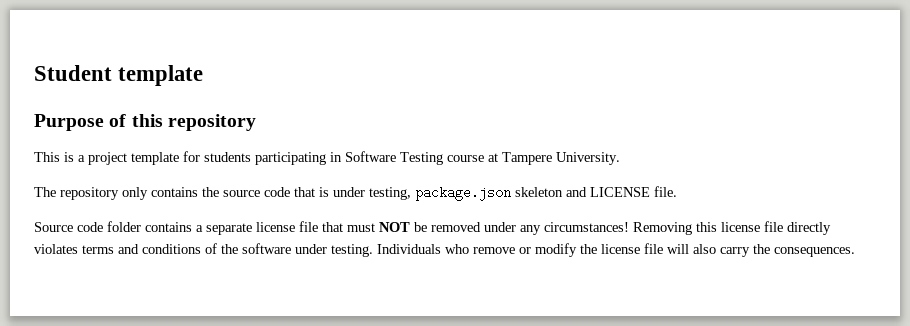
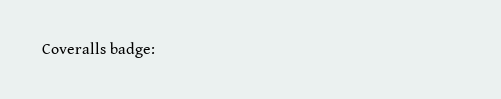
- Student template
- Purpose of this repository
- This is a project template for students participating in Software Testing course at Tampere University.
- The repository only contains the source code that is under testing, package.json skeleton and LICENSE file.
- Source code folder contains a separate license file that must NOT be removed under any circumstances! Removing this license file directly violates terms and conditions of the software under testing. Individuals who remove or modify the license file will also carry the consequences.
+ Coveralls badge:

